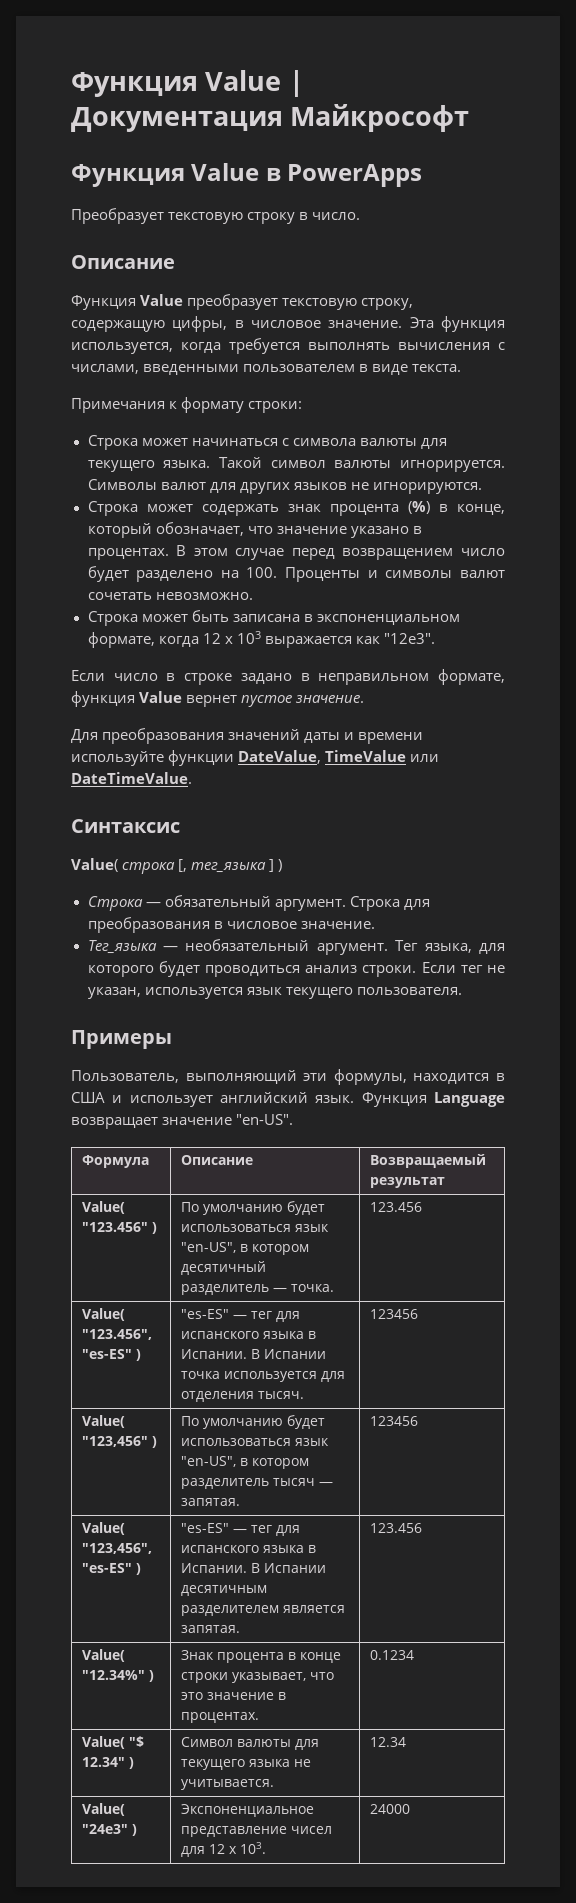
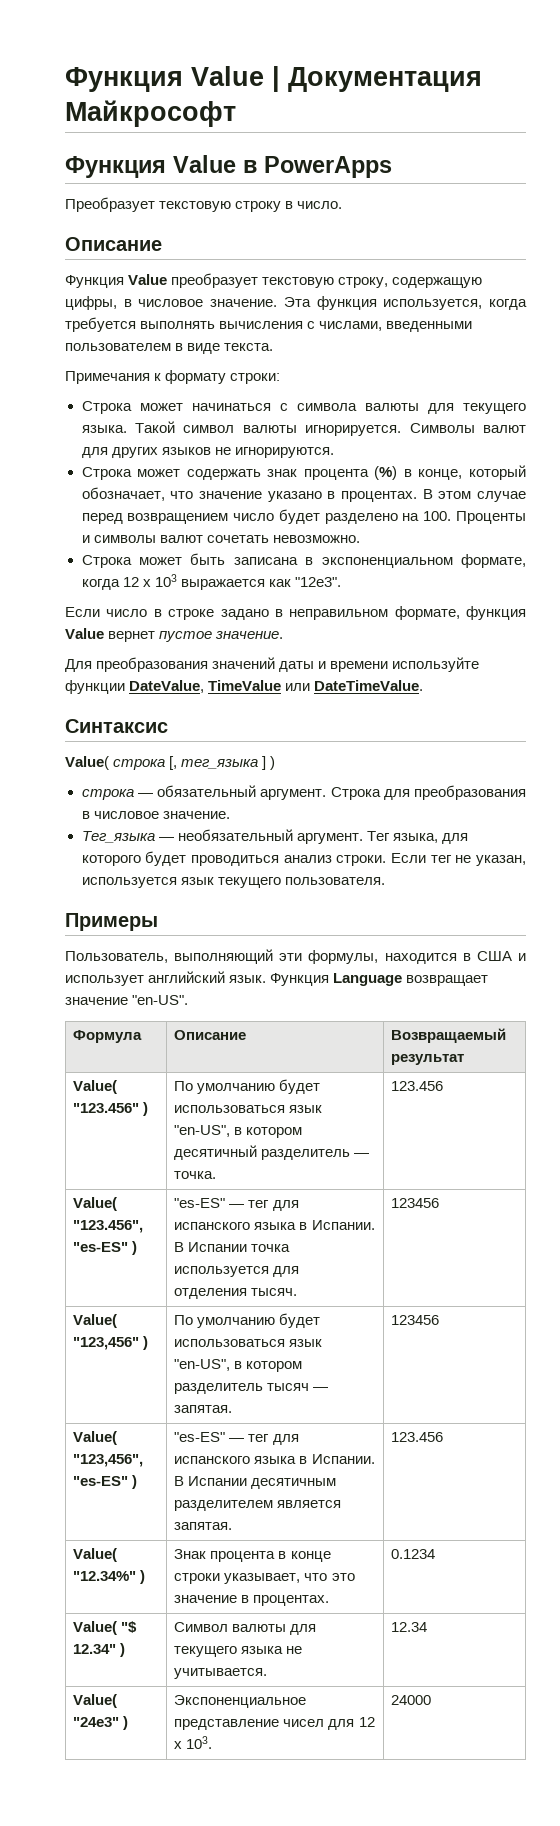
- Строка — обязательный аргумент.
+ строка — обязательный аргумент.

